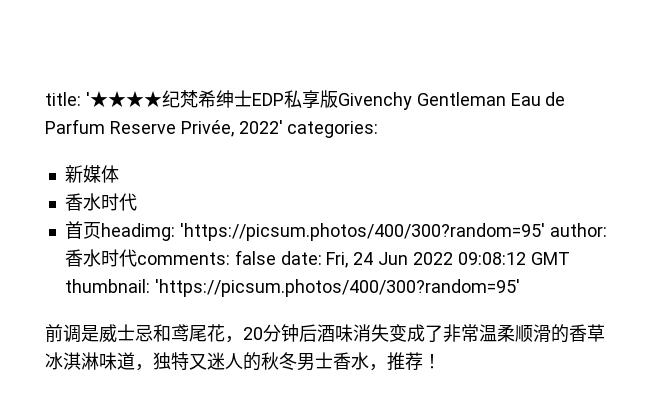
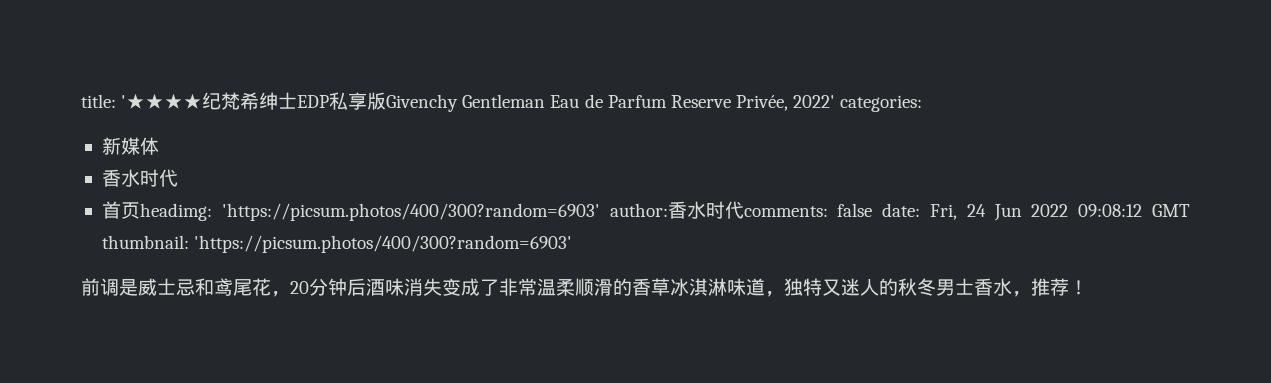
- 首页headimg: 'https://picsum.photos/400/300?random=95' author:香水时代comments: false date: Fri, 24 Jun 2022 09:08:12 GMT thumbnail: 'https://picsum.photos/400/300?random=95'
+ 首页headimg: 'https://picsum.photos/400/300?random=6903' author:香水时代comments: false date: Fri, 24 Jun 2022 09:08:12 GMT thumbnail: 'https://picsum.photos/400/300?random=6903'

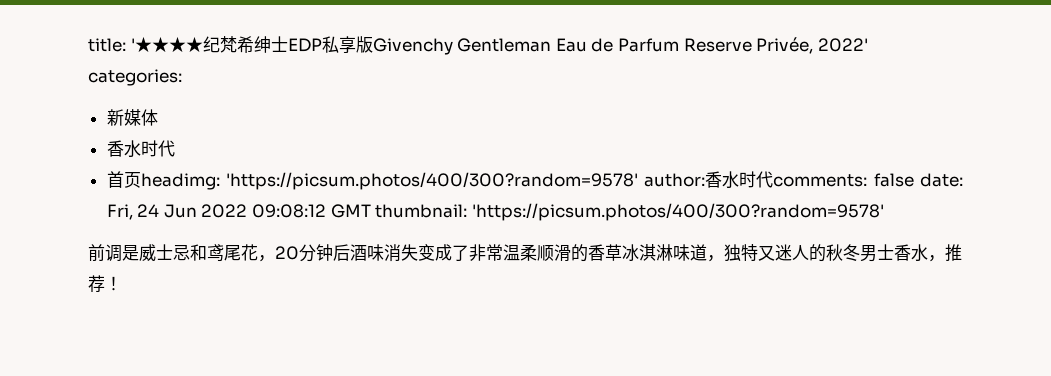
- 首页headimg: 'https://picsum.photos/400/300?random=6903' author:香水时代comments: false date: Fri, 24 Jun 2022 09:08:12 GMT thumbnail: 'https://picsum.photos/400/300?random=6903'
+ 首页headimg: 'https://picsum.photos/400/300?random=9578' author:香水时代comments: false date: Fri, 24 Jun 2022 09:08:12 GMT thumbnail: 'https://picsum.photos/400/300?random=9578'

